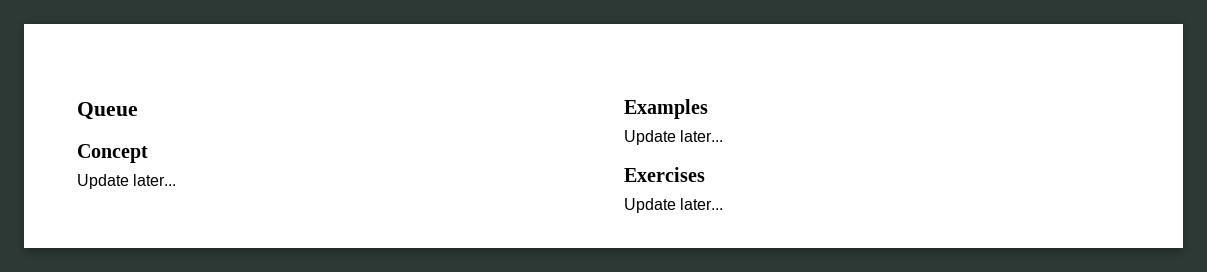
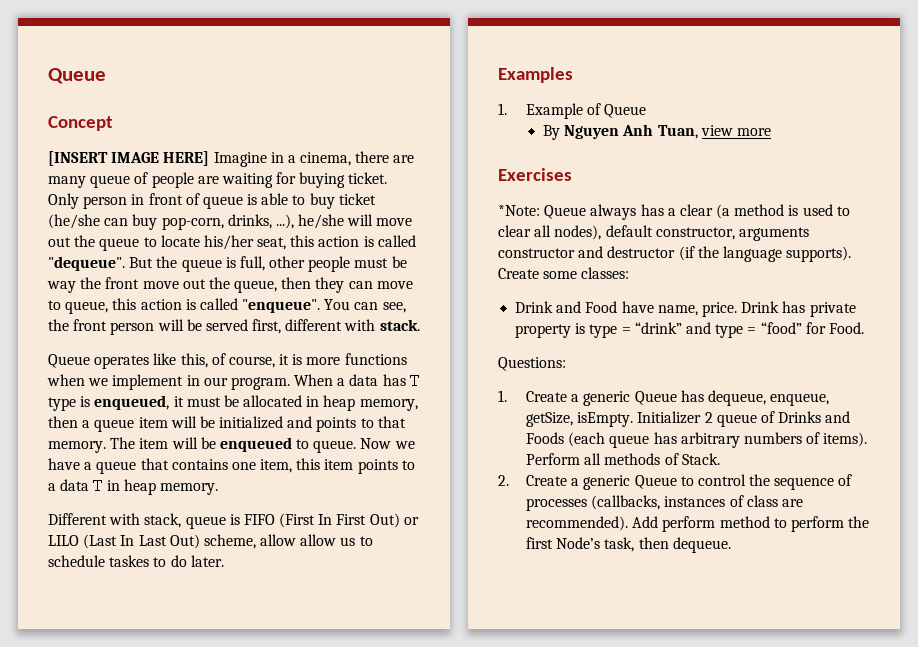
  Concept
- Update later...
+ [INSERT IMAGE HERE] Imagine in a cinema, there are many queue of people are waiting for buying ticket. Only person in front of queue is able to buy ticket (he/she can buy pop-corn, drinks, ...), he/she will move out the queue to locate his/her seat, this action is called "dequeue". But the queue is full, other people must be way the front move out the queue, then they can move to queue, this action is called "enqueue". You can see, the front person will be served first, different with stack.
+ Queue operates like this, of course, it is more functions when we implement in our program. When a data has T type is enqueued, it must be allocated in heap memory, then a queue item will be initialized and points to that memory. The item will be enqueued to queue. Now we have a queue that contains one item, this item points to a data T in heap memory.
+ Different with stack, queue is FIFO (First In First Out) or LILO (Last In Last Out) scheme, allow allow us to schedule taskes to do later.
  Examples
- Update later...
+ 1. Example of Queue
+ By Nguyen Anh Tuan, view more
  Exercises
- Update later...
+ *Note: Queue always has a clear (a method is used to clear all nodes), default constructor, arguments constructor and destructor (if the language supports). Create some classes:
+ Drink and Food have name, price. Drink has private property is type = “drink” and type = “food” for Food.
+ Questions:
+ 1. Create a generic Queue has dequeue, enqueue, getSize, isEmpty. Initializer 2 queue of Drinks and Foods (each queue has arbitrary numbers of items). Perform all methods of Stack.
+ 2. Create a generic Queue to control the sequence of processes (callbacks, instances of class are recommended). Add perform method to perform the first Node’s task, then dequeue.

